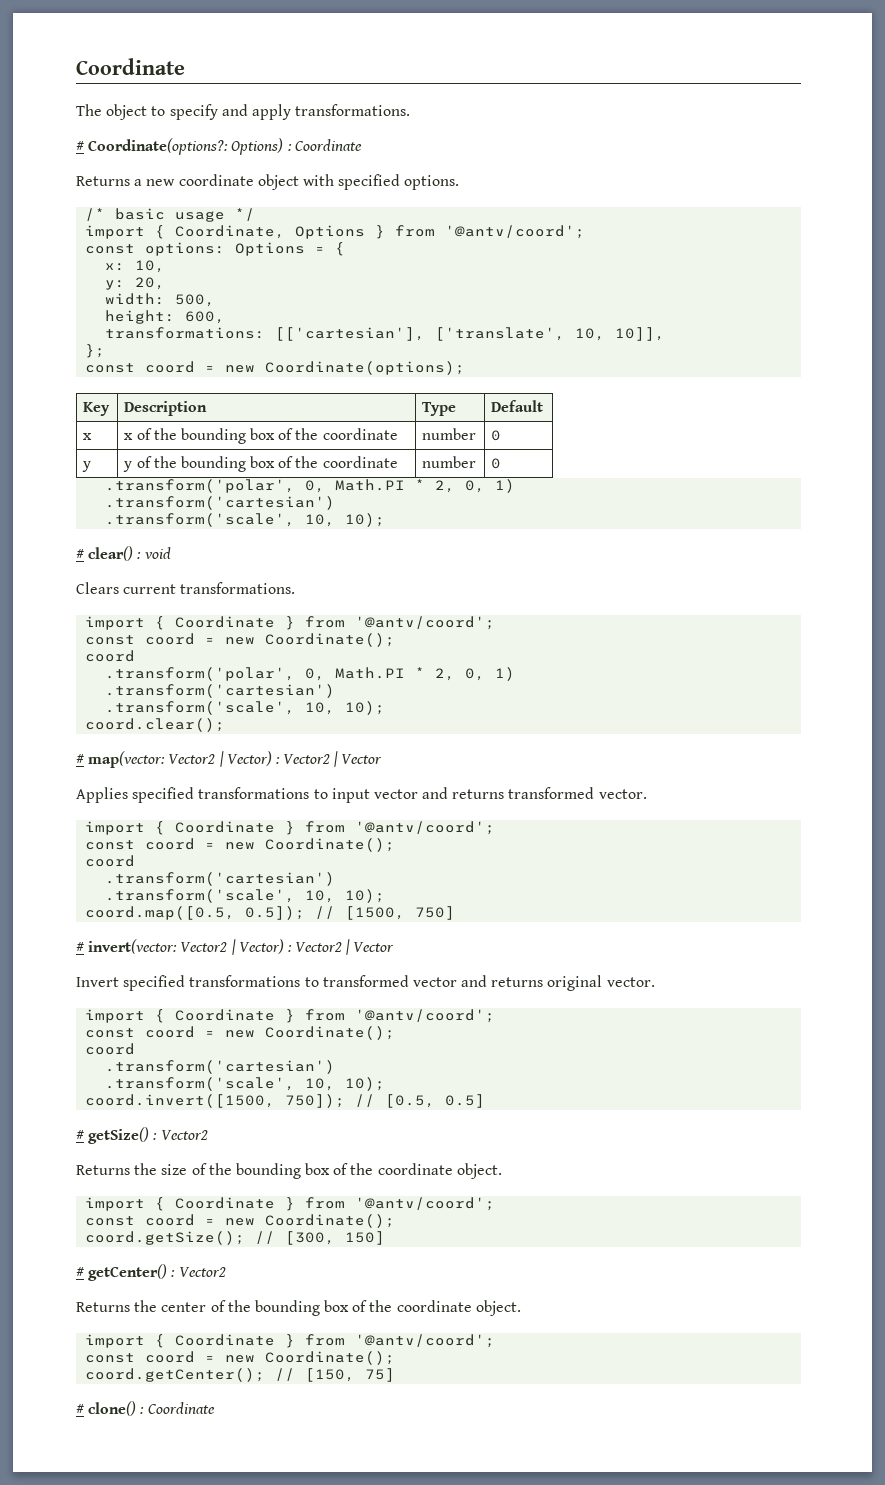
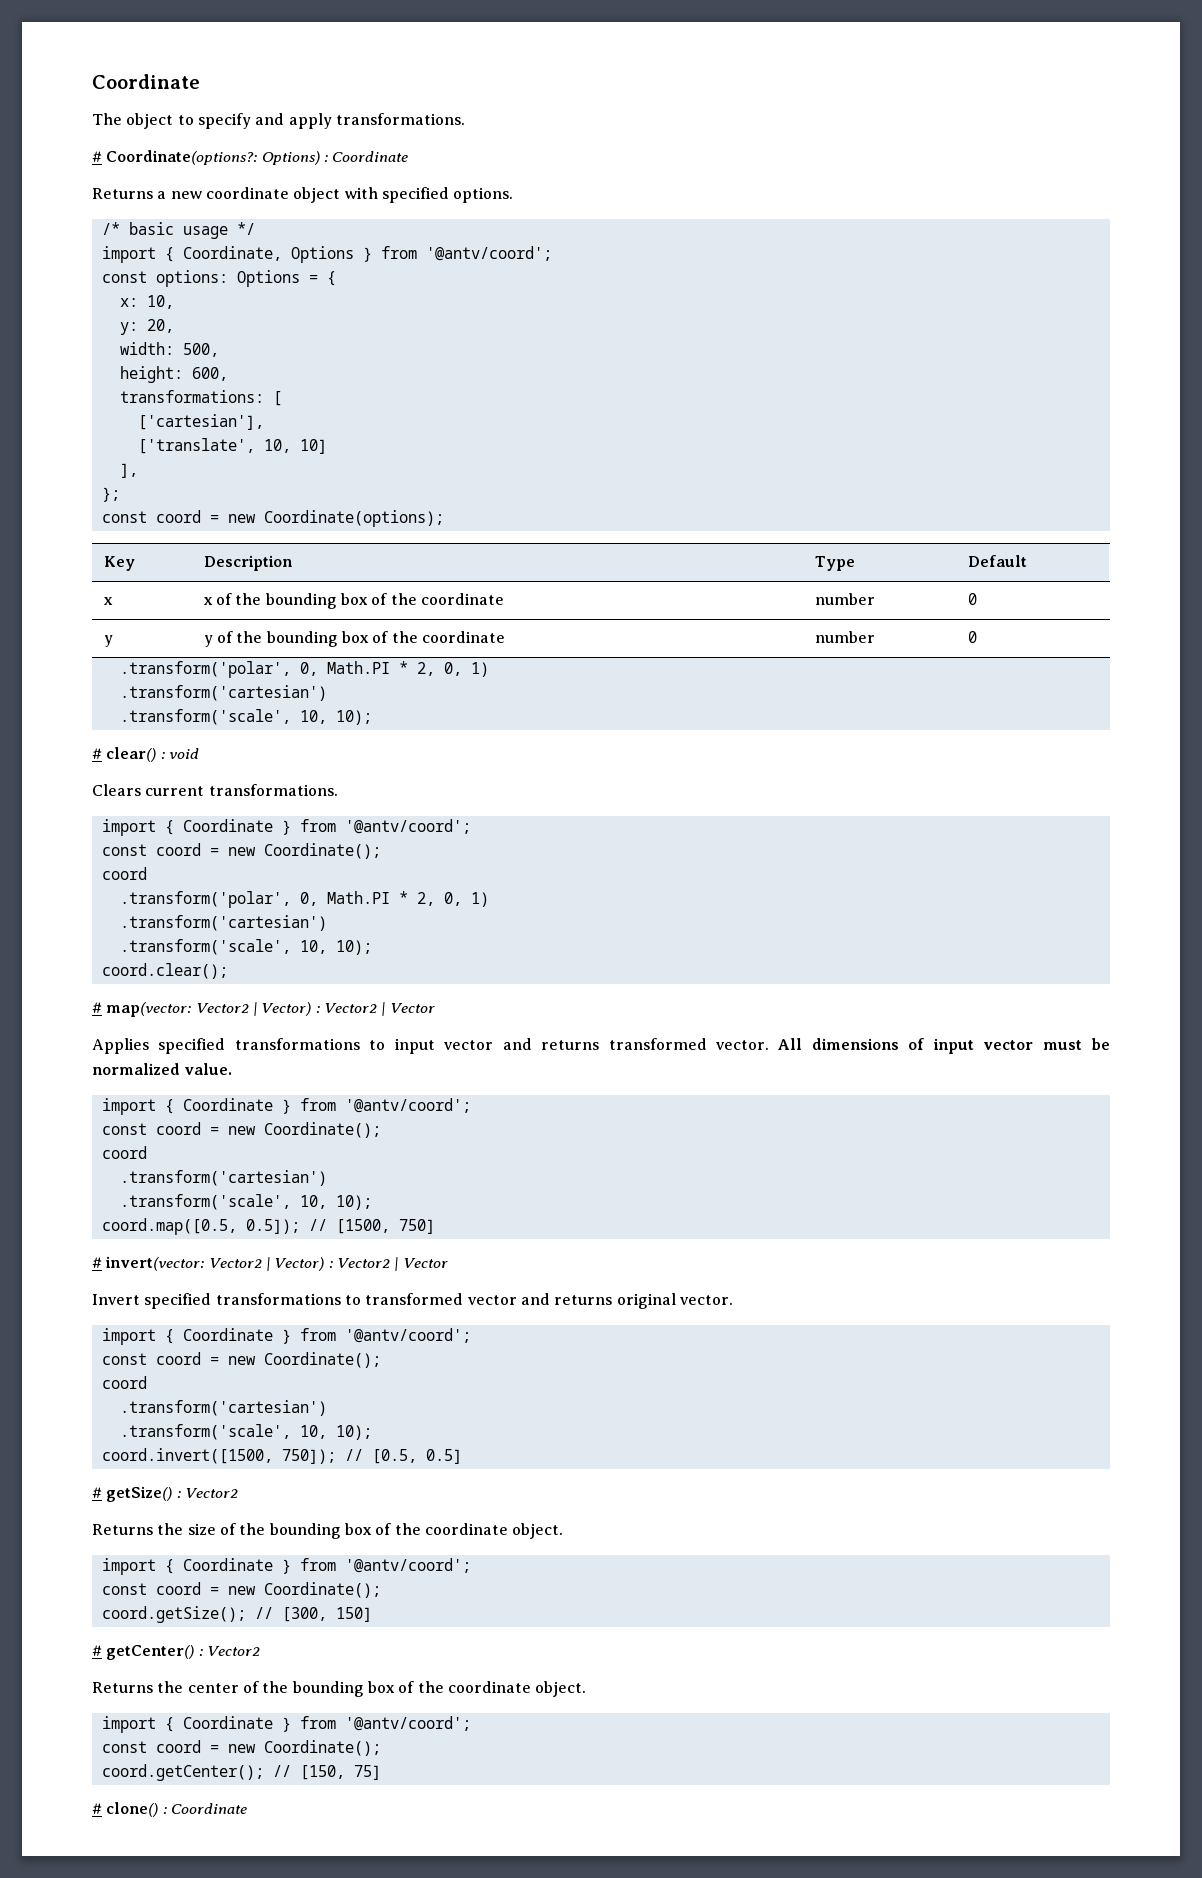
- transformations: [['cartesian'], ['translate', 10, 10]],
+ transformations: [
+ ['cartesian'],
+ ['translate', 10, 10]
+ ],
+ All dimensions of input vector must be normalized value.

